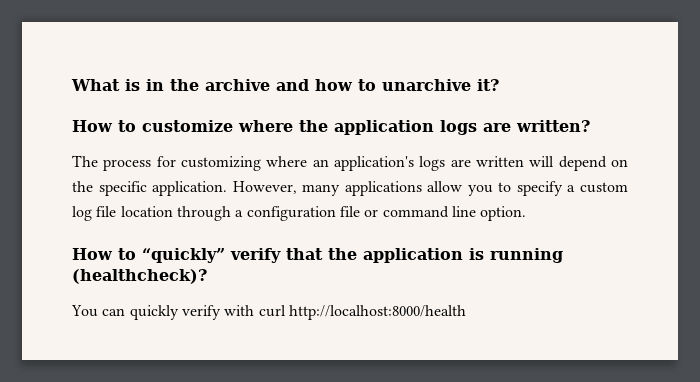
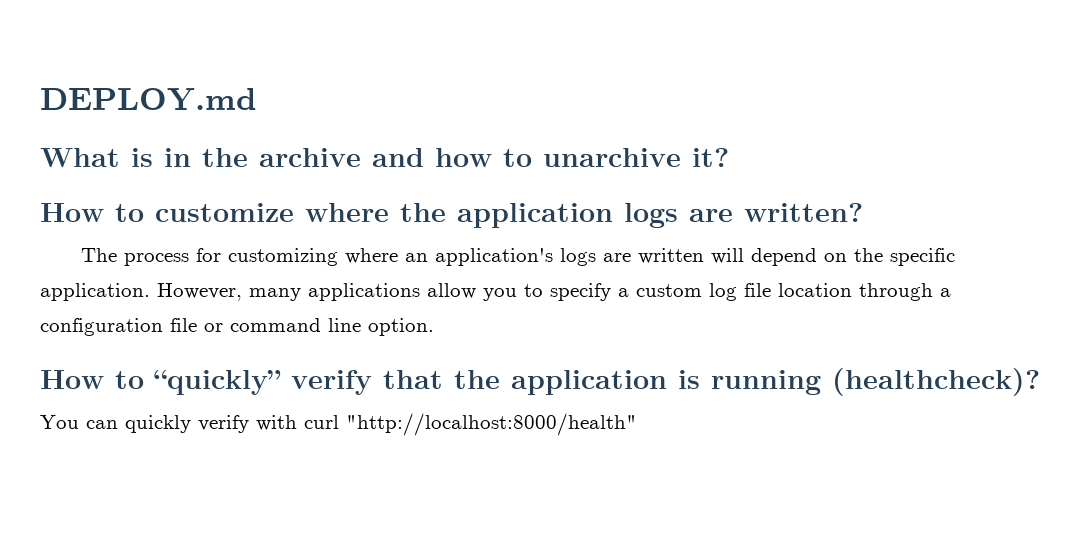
+ DEPLOY.md
- You can quickly verify with curl http://localhost:8000/health
+ You can quickly verify with curl "http://localhost:8000/health"

